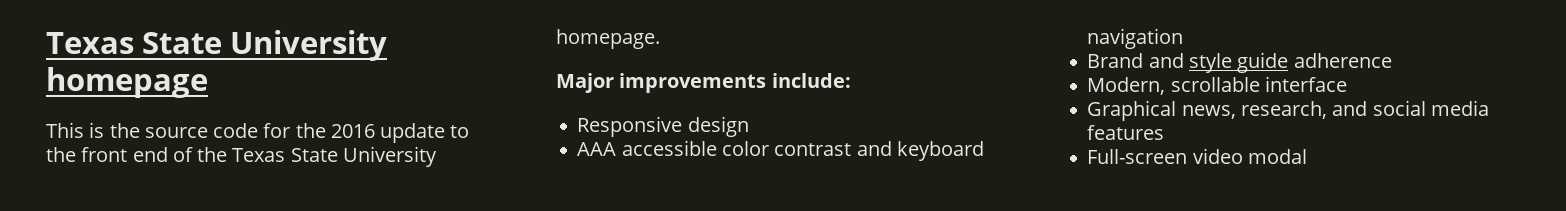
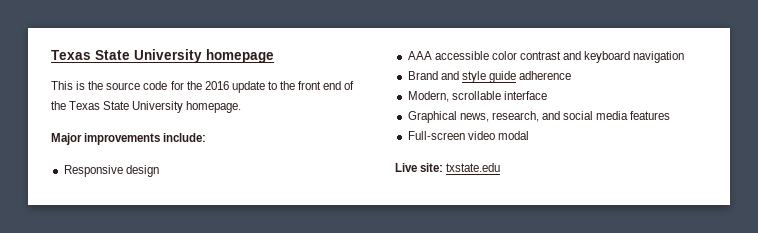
+ Live site: txstate.edu

